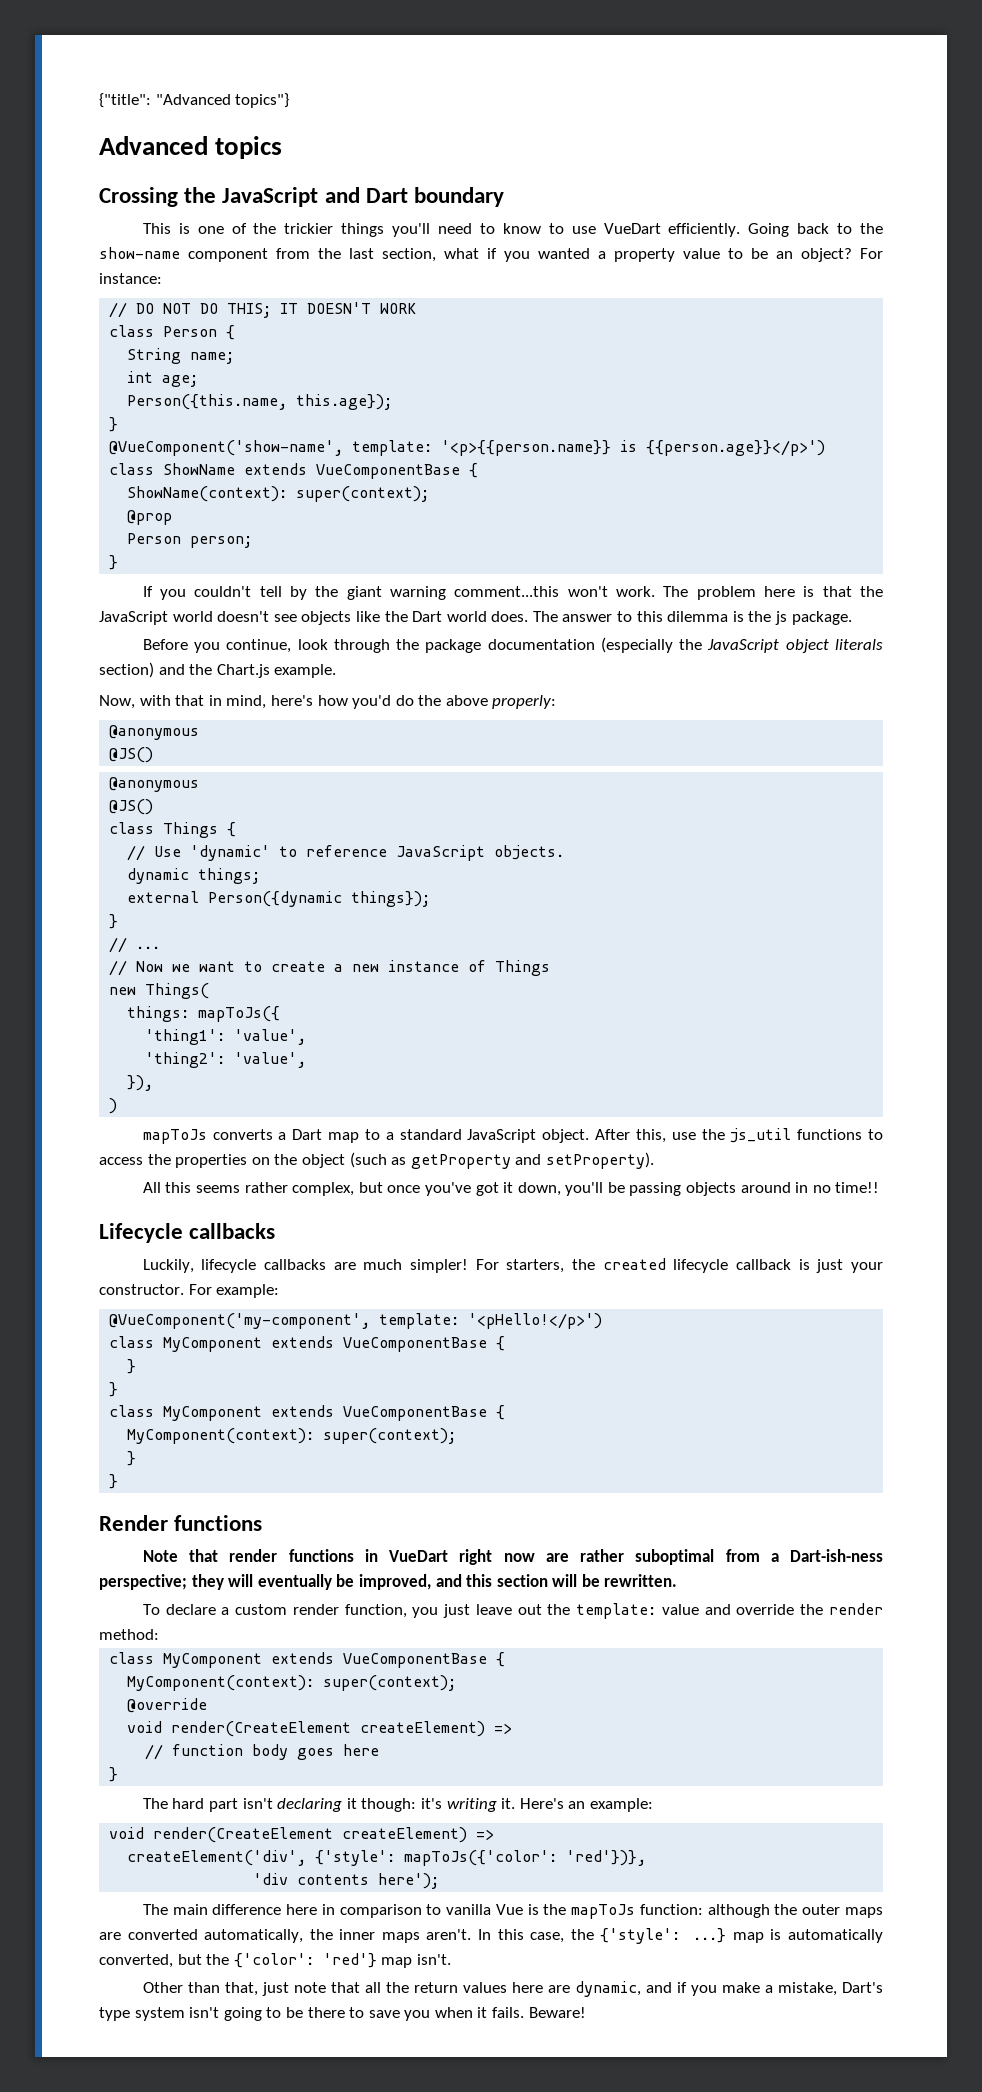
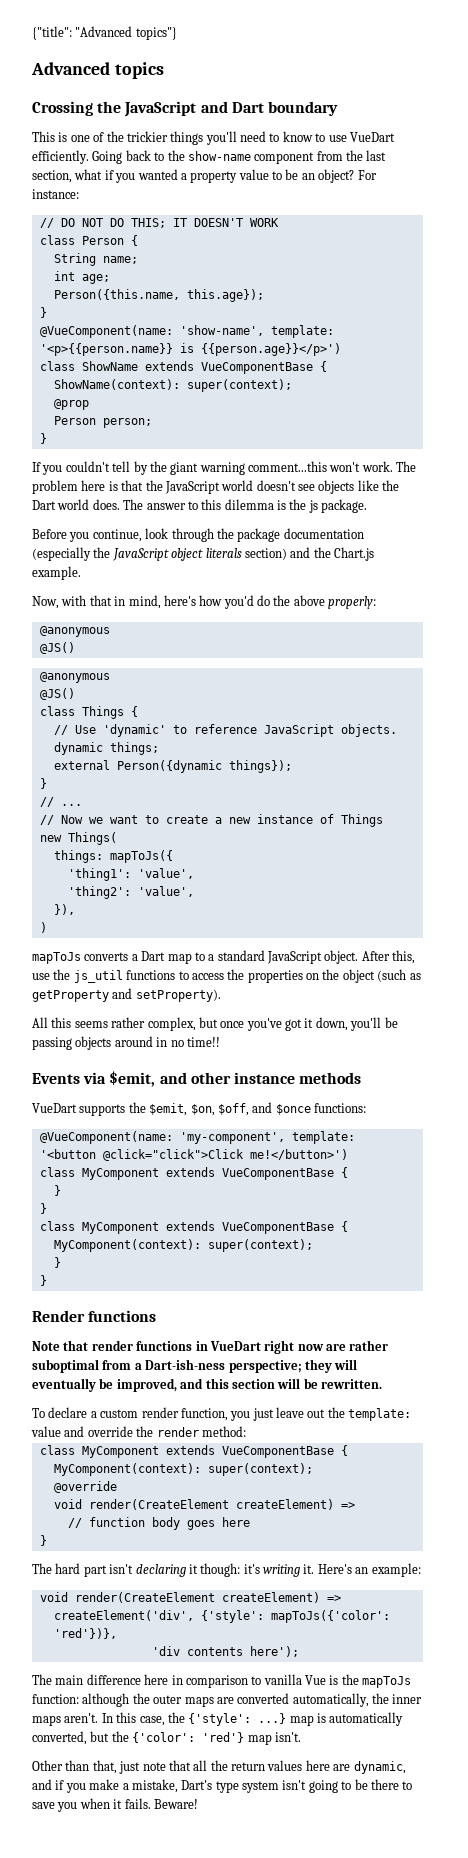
- @VueComponent('show-name', template: '<p>{{person.name}} is {{person.age}}</p>')
+ @VueComponent(name: 'show-name', template: '<p>{{person.name}} is {{person.age}}</p>')
- Lifecycle callbacks
- Luckily, lifecycle callbacks are much simpler! For starters, the created lifecycle callback is just your constructor. For example:
- @VueComponent('my-component', template: '<pHello!</p>')
+ Events via $emit, and other instance methods
+ VueDart supports the $emit, $on, $off, and $once functions:
+ @VueComponent(name: 'my-component', template: '<button @click="click">Click me!</button>')

